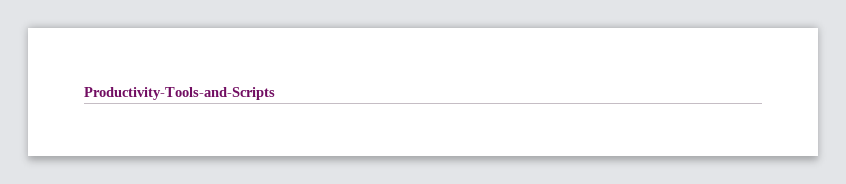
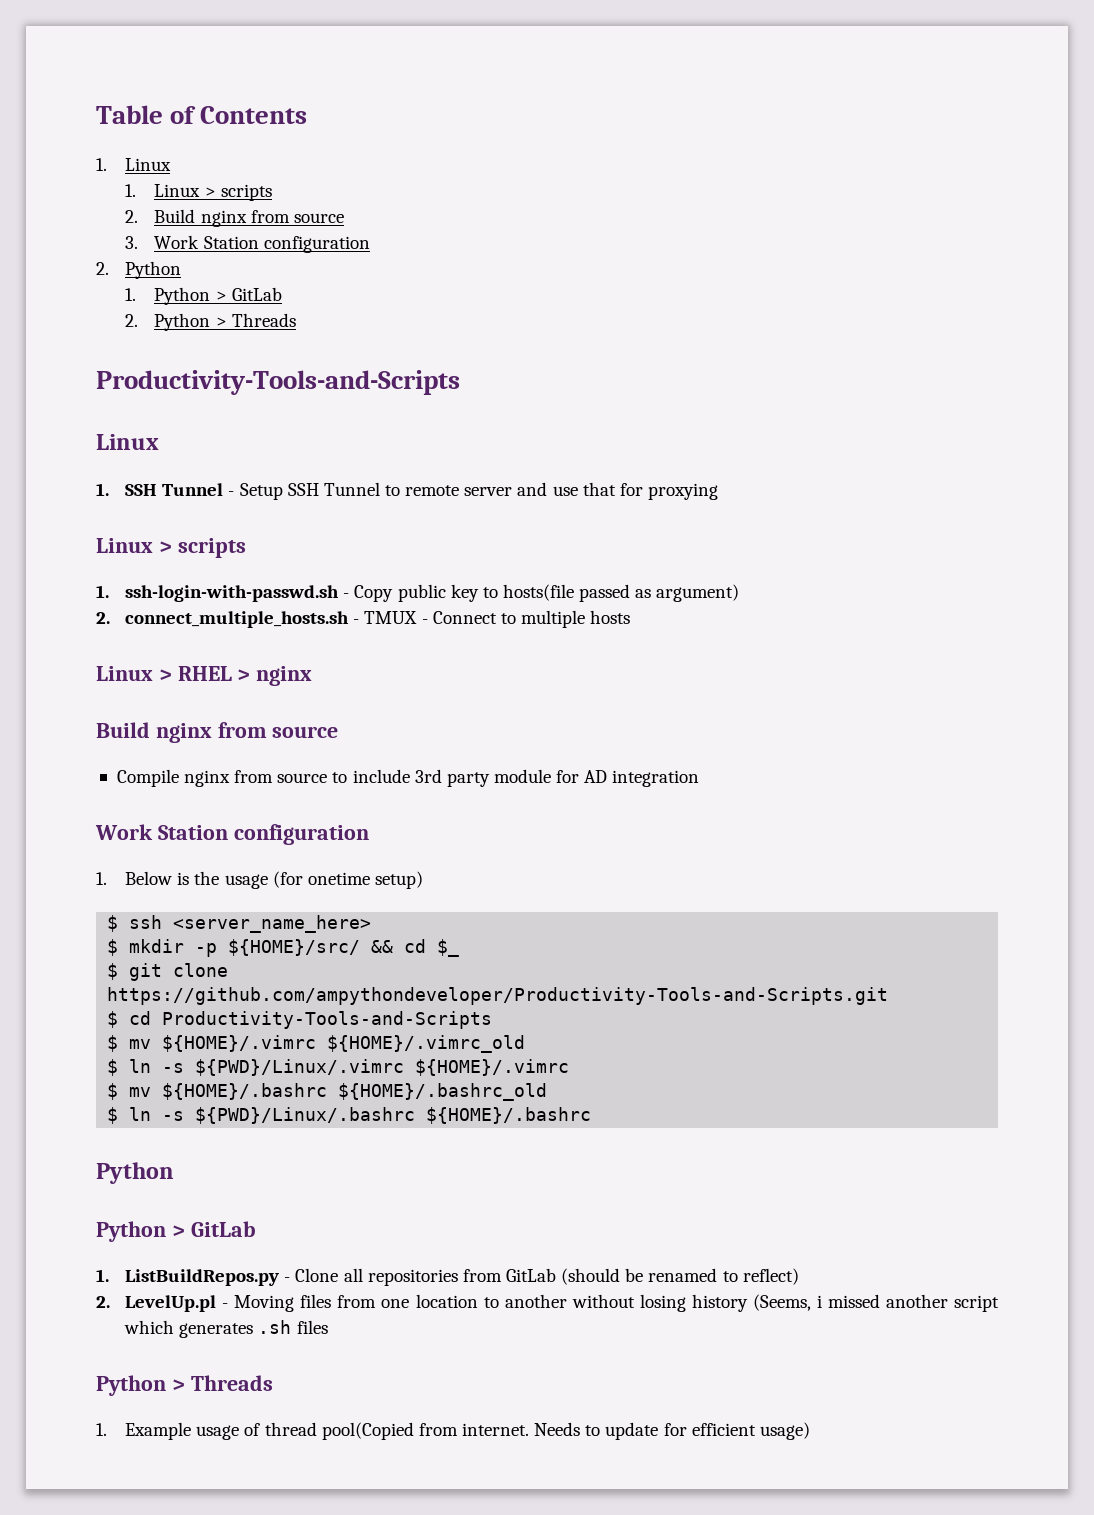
+ Table of Contents
+ 1. Linux
+ 1. Linux > scripts
+ 2. Build nginx from source
+ 3. Work Station configuration
+ 2. Python
+ 1. Python > GitLab
+ 2. Python > Threads
  Productivity-Tools-and-Scripts
+ Linux
+ 1. SSH Tunnel - Setup SSH Tunnel to remote server and use that for proxying
+ Linux > scripts
+ 1. ssh-login-with-passwd.sh - Copy public key to hosts(file passed as argument)
+ 2. connect_multiple_hosts.sh - TMUX - Connect to multiple hosts
+ Linux > RHEL > nginx
+ Build nginx from source
+ Compile nginx from source to include 3rd party module for AD integration
+ Work Station configuration
+ 1. Below is the usage (for onetime setup)
+ $ ssh <server_name_here>
+ $ mkdir -p ${HOME}/src/ && cd $_
+ $ git clone https://github.com/ampythondeveloper/Productivity-Tools-and-Scripts.git
+ $ cd Productivity-Tools-and-Scripts
+ $ mv ${HOME}/.vimrc ${HOME}/.vimrc_old
+ $ ln -s ${PWD}/Linux/.vimrc ${HOME}/.vimrc
+ $ mv ${HOME}/.bashrc ${HOME}/.bashrc_old
+ $ ln -s ${PWD}/Linux/.bashrc ${HOME}/.bashrc
+ Python
+ Python > GitLab
+ 1. ListBuildRepos.py - Clone all repositories from GitLab (should be renamed to reflect)
+ 2. LevelUp.pl - Moving files from one location to another without losing history (Seems, i missed another script which generates .sh files
+ Python > Threads
+ 1. Example usage of thread pool(Copied from internet. Needs to update for efficient usage)

